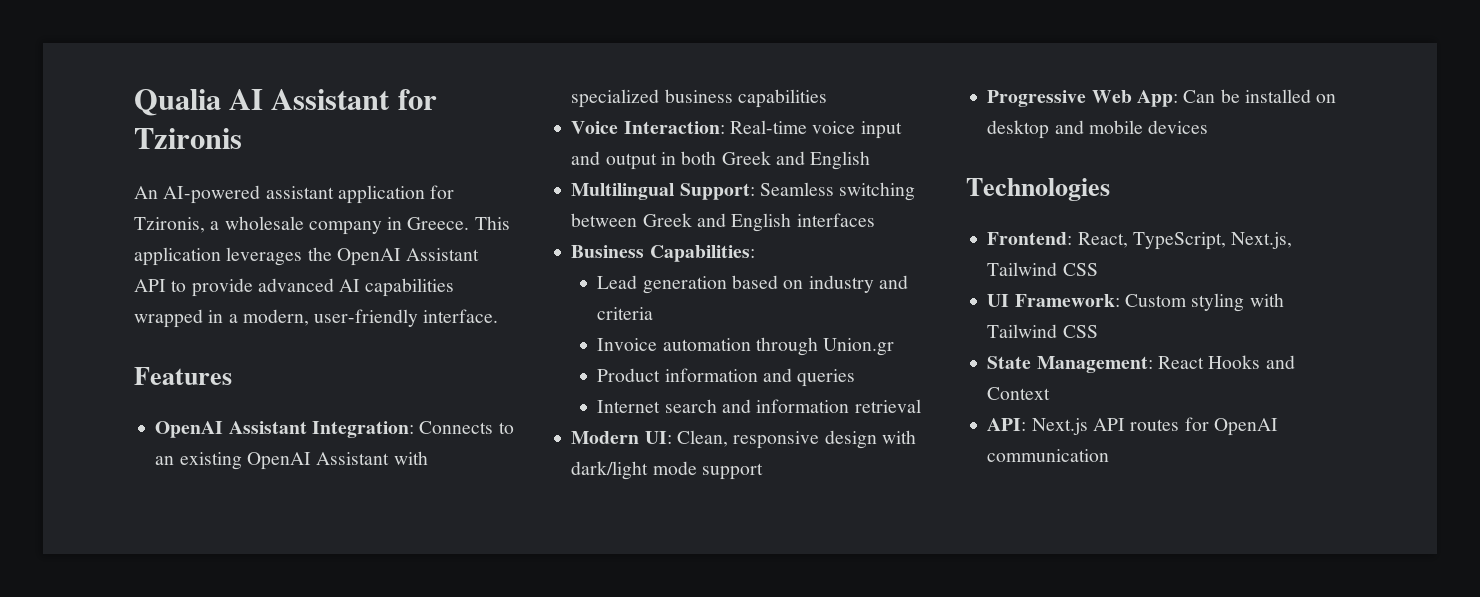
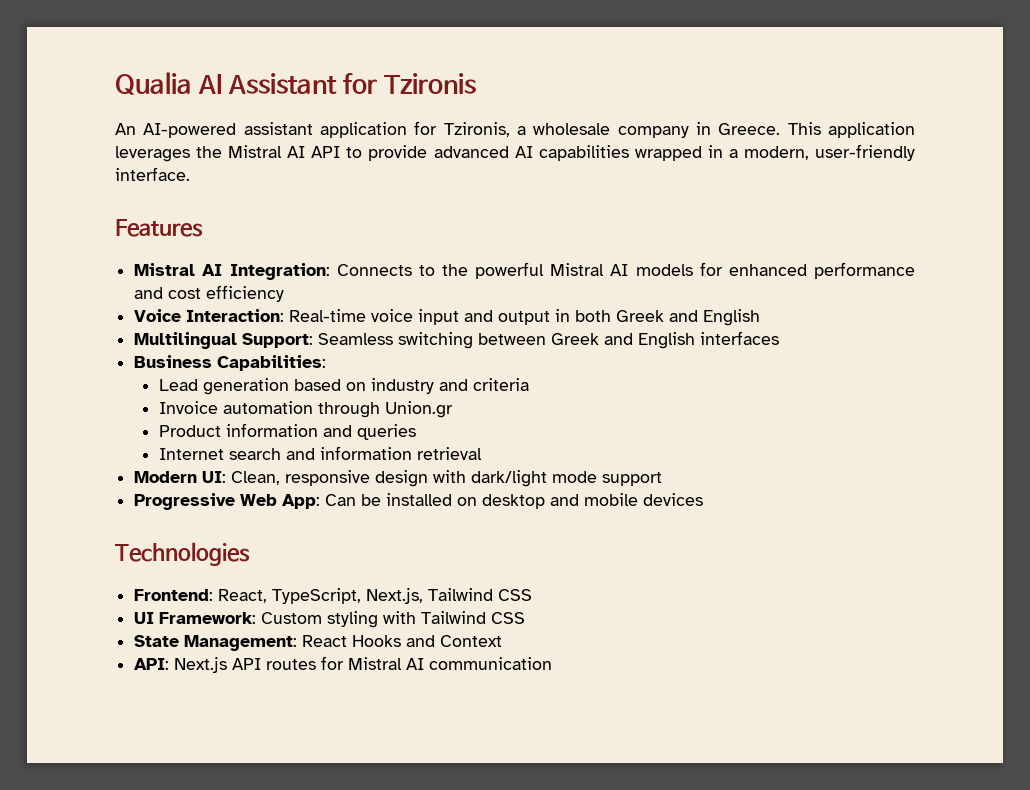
- This application leverages the OpenAI Assistant API to provide advanced AI capabilities wrapped in a modern, user-friendly interface.
+ This application leverages the Mistral AI API to provide advanced AI capabilities wrapped in a modern, user-friendly interface.
- OpenAI Assistant Integration: Connects to an existing OpenAI Assistant with specialized business capabilities
+ Mistral AI Integration: Connects to the powerful Mistral AI models for enhanced performance and cost efficiency
- API: Next.js API routes for OpenAI communication
+ API: Next.js API routes for Mistral AI communication

